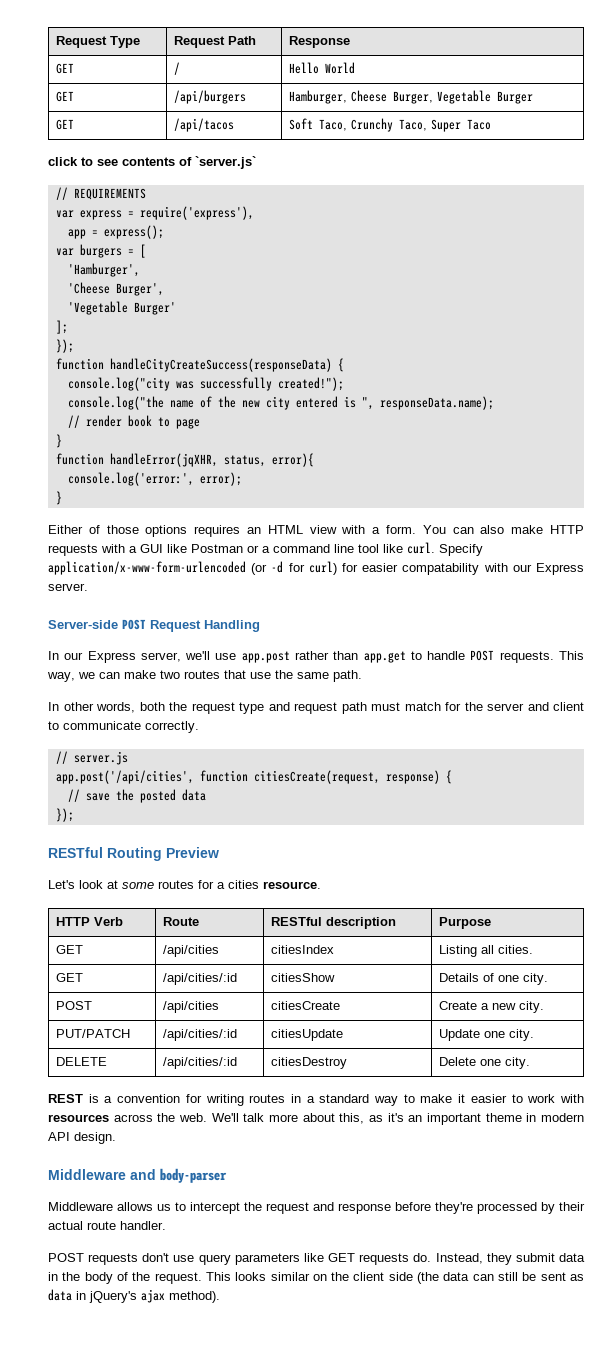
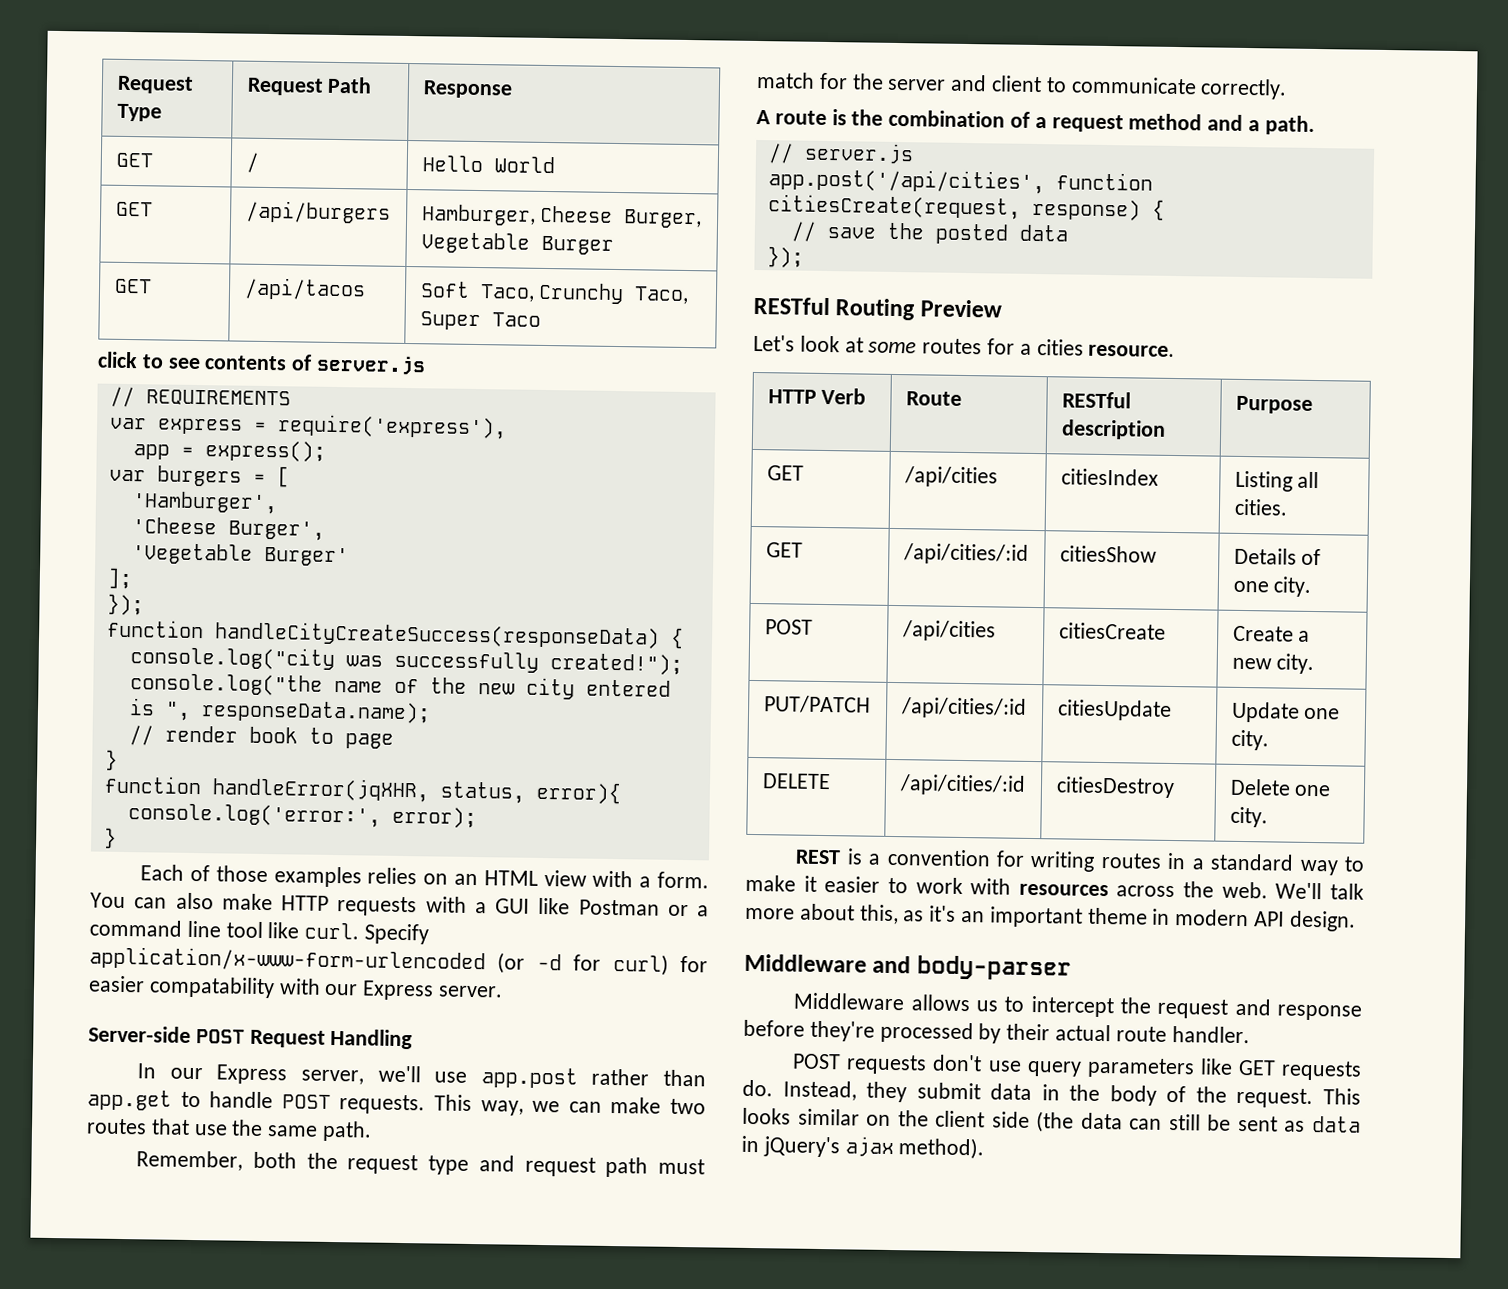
- click to see contents of `server.js`
+ click to see contents of server.js
- Either of those options requires an HTML view with a form.
+ Each of those examples relies on an HTML view with a form.
- In other words, both the request type and request path must match for the server and client to communicate correctly.
+ Remember, both the request type and request path must match for the server and client to communicate correctly.
+ A route is the combination of a request method and a path.

